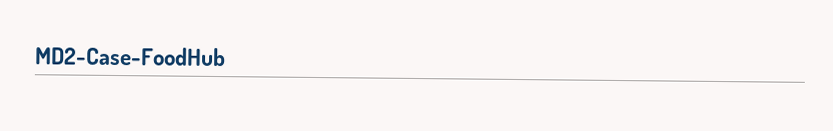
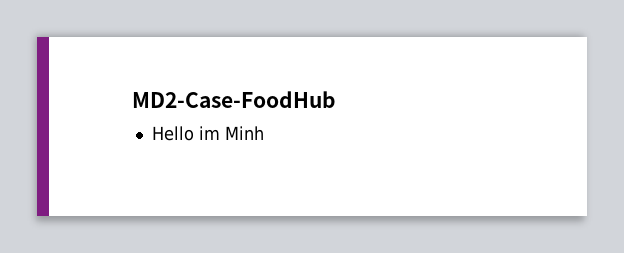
+ Hello im Minh

